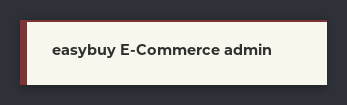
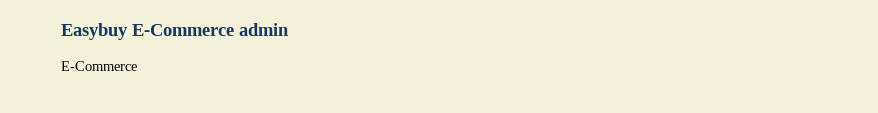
- easybuy E-Commerce admin
+ Easybuy E-Commerce admin
+ E-Commerce

